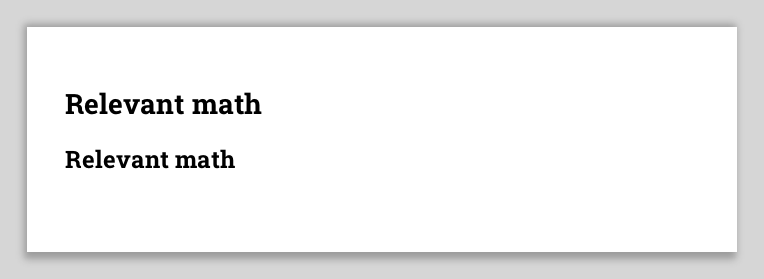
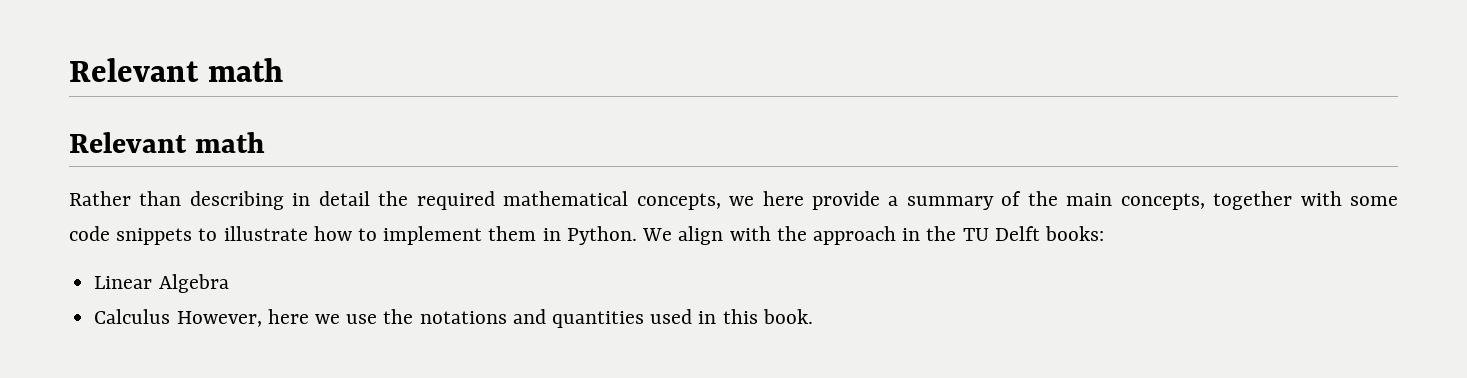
+ Rather than describing in detail the required mathematical concepts, we here provide a summary of the main concepts, together with some code snippets to illustrate how to implement them in Python. We align with the approach in the TU Delft books:
+ Linear Algebra
+ Calculus However, here we use the notations and quantities used in this book.

